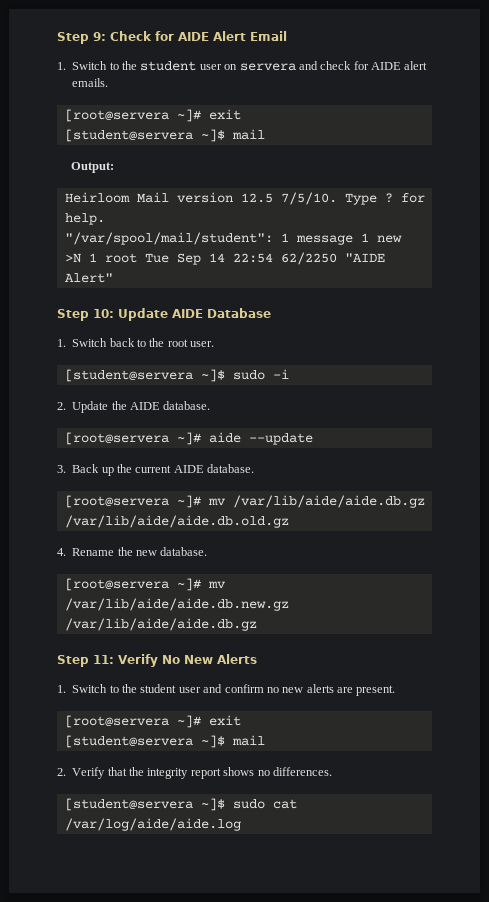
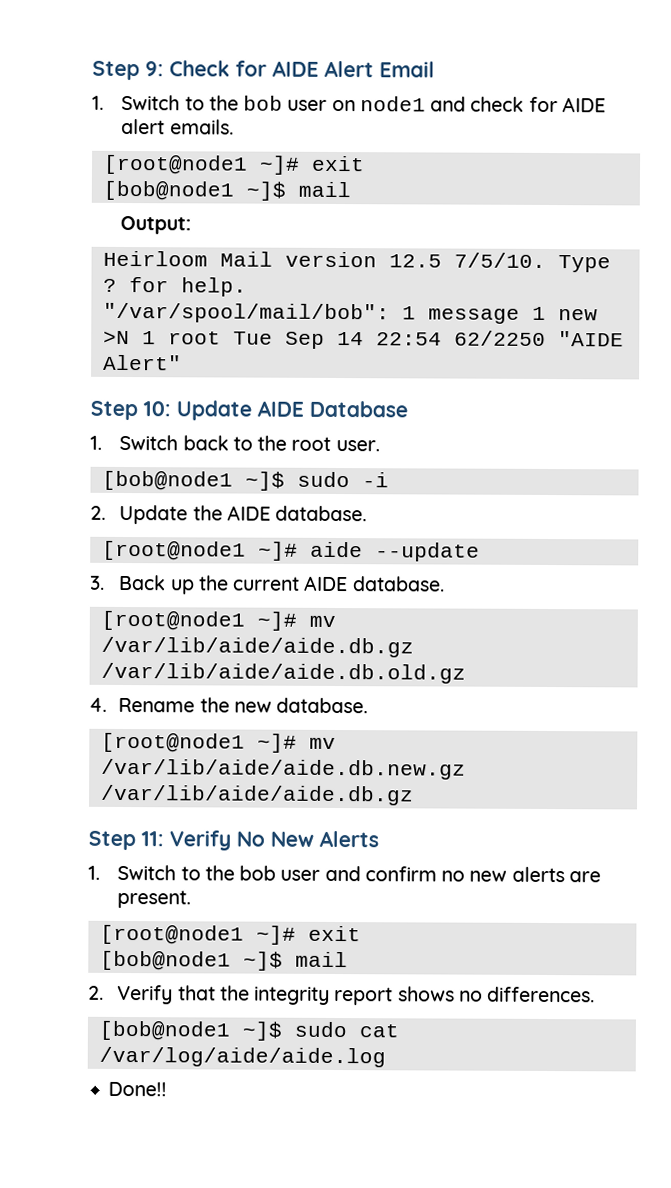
- 1. Switch to the student user on servera and check for AIDE alert emails.
- [root@servera ~]# exit
- [student@servera ~]$ mail
+ 1. Switch to the bob user on node1 and check for AIDE alert emails.
+ [root@node1 ~]# exit
+ [bob@node1 ~]$ mail
- "/var/spool/mail/student": 1 message 1 new
+ "/var/spool/mail/bob": 1 message 1 new
- [student@servera ~]$ sudo -i
+ [bob@node1 ~]$ sudo -i
- [root@servera ~]# aide --update
+ [root@node1 ~]# aide --update
- [root@servera ~]# mv /var/lib/aide/aide.db.gz /var/lib/aide/aide.db.old.gz
+ [root@node1 ~]# mv /var/lib/aide/aide.db.gz /var/lib/aide/aide.db.old.gz
- [root@servera ~]# mv /var/lib/aide/aide.db.new.gz /var/lib/aide/aide.db.gz
+ [root@node1 ~]# mv /var/lib/aide/aide.db.new.gz /var/lib/aide/aide.db.gz
- 1. Switch to the student user and confirm no new alerts are present.
- [root@servera ~]# exit
- [student@servera ~]$ mail
+ 1. Switch to the bob user and confirm no new alerts are present.
+ [root@node1 ~]# exit
+ [bob@node1 ~]$ mail
- [student@servera ~]$ sudo cat /var/log/aide/aide.log
+ [bob@node1 ~]$ sudo cat /var/log/aide/aide.log
+ Done!!

